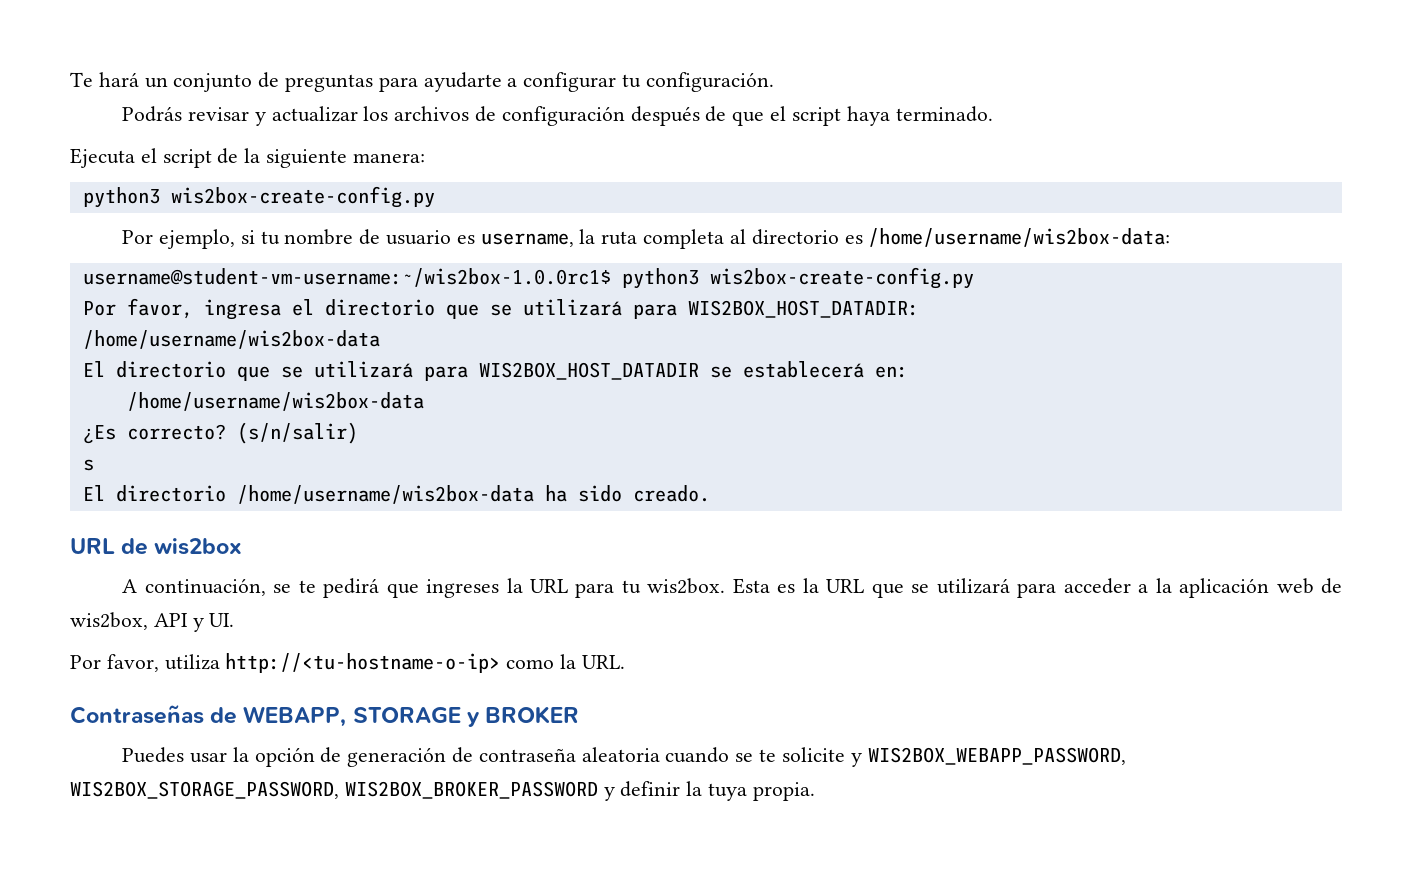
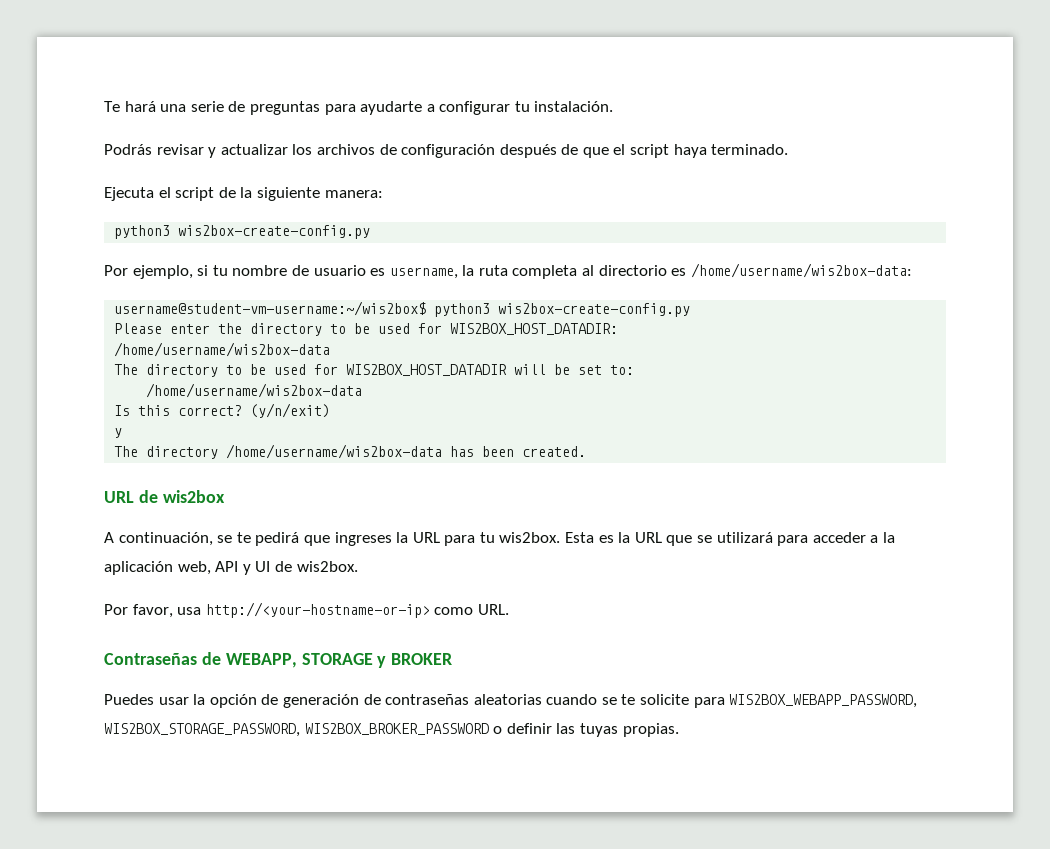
- Te hará un conjunto de preguntas para ayudarte a configurar tu configuración.
+ Te hará una serie de preguntas para ayudarte a configurar tu instalación.
- username@student-vm-username:~/wis2box-1.0.0rc1$ python3 wis2box-create-config.py
- Por favor, ingresa el directorio que se utilizará para WIS2BOX_HOST_DATADIR:
+ username@student-vm-username:~/wis2box$ python3 wis2box-create-config.py
+ Please enter the directory to be used for WIS2BOX_HOST_DATADIR:
  /home/username/wis2box-data
- El directorio que se utilizará para WIS2BOX_HOST_DATADIR se establecerá en:
+ The directory to be used for WIS2BOX_HOST_DATADIR will be set to:
  /home/username/wis2box-data
- ¿Es correcto? (s/n/salir)
- s
- El directorio /home/username/wis2box-data ha sido creado.
+ Is this correct? (y/n/exit)
+ y
+ The directory /home/username/wis2box-data has been created.
- Esta es la URL que se utilizará para acceder a la aplicación web de wis2box, API y UI.
- Por favor, utiliza http://<tu-hostname-o-ip> como la URL.
+ Esta es la URL que se utilizará para acceder a la aplicación web, API y UI de wis2box.
+ Por favor, usa http://<your-hostname-or-ip> como URL.
- Puedes usar la opción de generación de contraseña aleatoria cuando se te solicite y WIS2BOX_WEBAPP_PASSWORD, WIS2BOX_STORAGE_PASSWORD, WIS2BOX_BROKER_PASSWORD y definir la tuya propia.
+ Puedes usar la opción de generación de contraseñas aleatorias cuando se te solicite para WIS2BOX_WEBAPP_PASSWORD, WIS2BOX_STORAGE_PASSWORD, WIS2BOX_BROKER_PASSWORD o definir las tuyas propias.

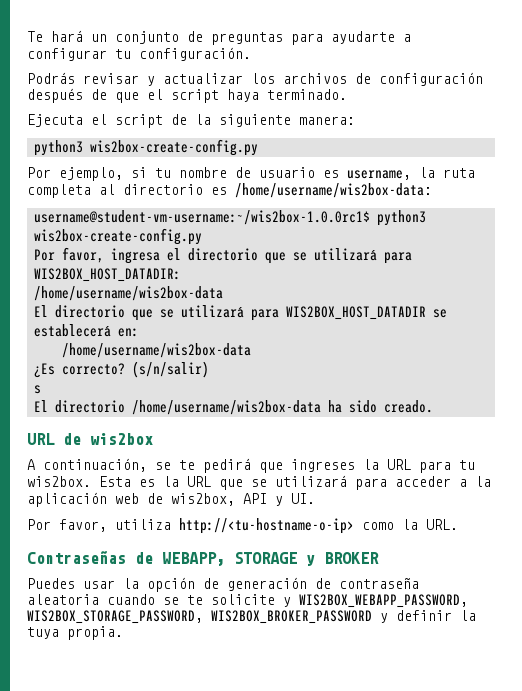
- Te hará una serie de preguntas para ayudarte a configurar tu instalación.
+ Te hará un conjunto de preguntas para ayudarte a configurar tu configuración.
- username@student-vm-username:~/wis2box$ python3 wis2box-create-config.py
- Please enter the directory to be used for WIS2BOX_HOST_DATADIR:
+ username@student-vm-username:~/wis2box-1.0.0rc1$ python3 wis2box-create-config.py
+ Por favor, ingresa el directorio que se utilizará para WIS2BOX_HOST_DATADIR:
  /home/username/wis2box-data
- The directory to be used for WIS2BOX_HOST_DATADIR will be set to:
+ El directorio que se utilizará para WIS2BOX_HOST_DATADIR se establecerá en:
  /home/username/wis2box-data
- Is this correct? (y/n/exit)
- y
- The directory /home/username/wis2box-data has been created.
+ ¿Es correcto? (s/n/salir)
+ s
+ El directorio /home/username/wis2box-data ha sido creado.
- Esta es la URL que se utilizará para acceder a la aplicación web, API y UI de wis2box.
- Por favor, usa http://<your-hostname-or-ip> como URL.
+ Esta es la URL que se utilizará para acceder a la aplicación web de wis2box, API y UI.
+ Por favor, utiliza http://<tu-hostname-o-ip> como la URL.
- Puedes usar la opción de generación de contraseñas aleatorias cuando se te solicite para WIS2BOX_WEBAPP_PASSWORD, WIS2BOX_STORAGE_PASSWORD, WIS2BOX_BROKER_PASSWORD o definir las tuyas propias.
+ Puedes usar la opción de generación de contraseña aleatoria cuando se te solicite y WIS2BOX_WEBAPP_PASSWORD, WIS2BOX_STORAGE_PASSWORD, WIS2BOX_BROKER_PASSWORD y definir la tuya propia.

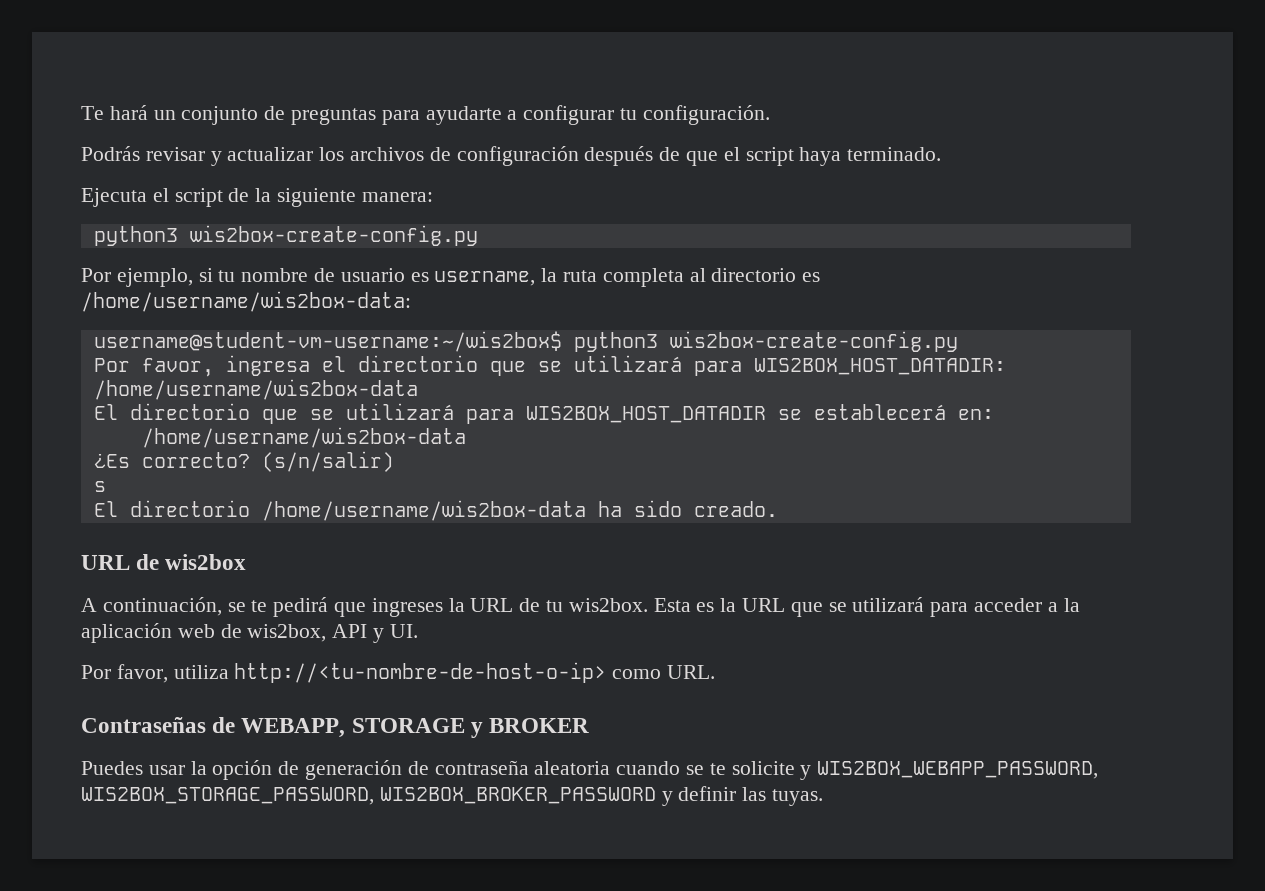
- username@student-vm-username:~/wis2box-1.0.0rc1$ python3 wis2box-create-config.py
+ username@student-vm-username:~/wis2box$ python3 wis2box-create-config.py
- A continuación, se te pedirá que ingreses la URL para tu wis2box.
+ A continuación, se te pedirá que ingreses la URL de tu wis2box.
- Por favor, utiliza http://<tu-hostname-o-ip> como la URL.
+ Por favor, utiliza http://<tu-nombre-de-host-o-ip> como URL.
- Puedes usar la opción de generación de contraseña aleatoria cuando se te solicite y WIS2BOX_WEBAPP_PASSWORD, WIS2BOX_STORAGE_PASSWORD, WIS2BOX_BROKER_PASSWORD y definir la tuya propia.
+ Puedes usar la opción de generación de contraseña aleatoria cuando se te solicite y WIS2BOX_WEBAPP_PASSWORD, WIS2BOX_STORAGE_PASSWORD, WIS2BOX_BROKER_PASSWORD y definir las tuyas.

